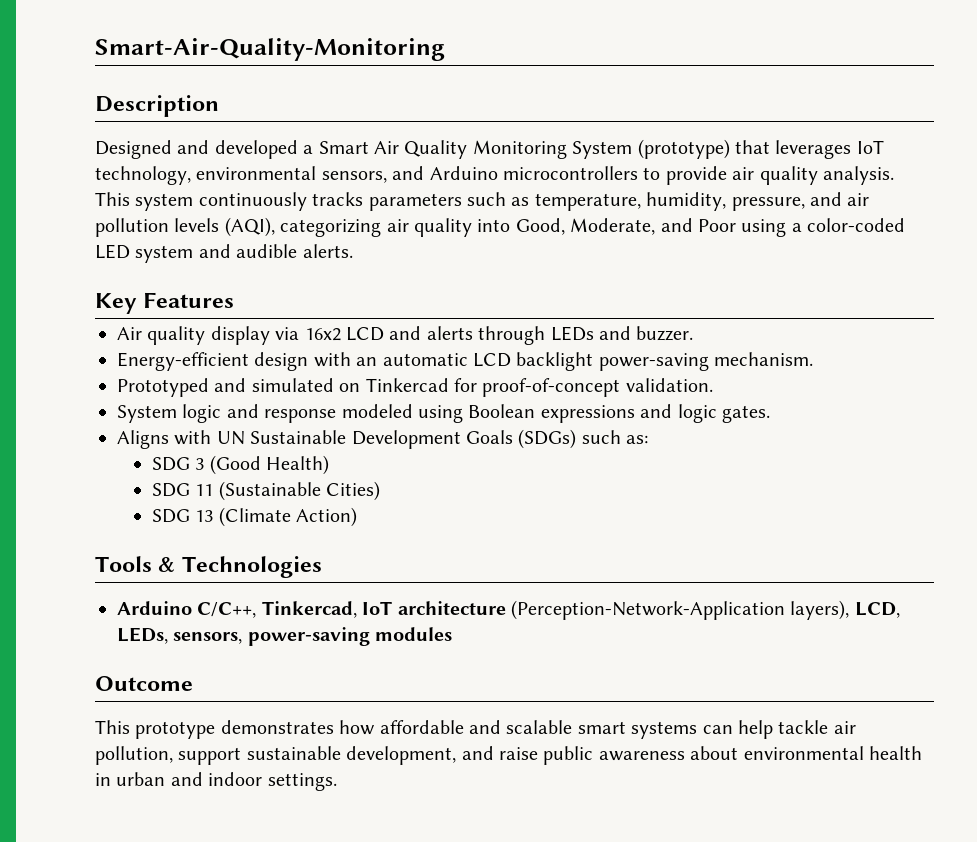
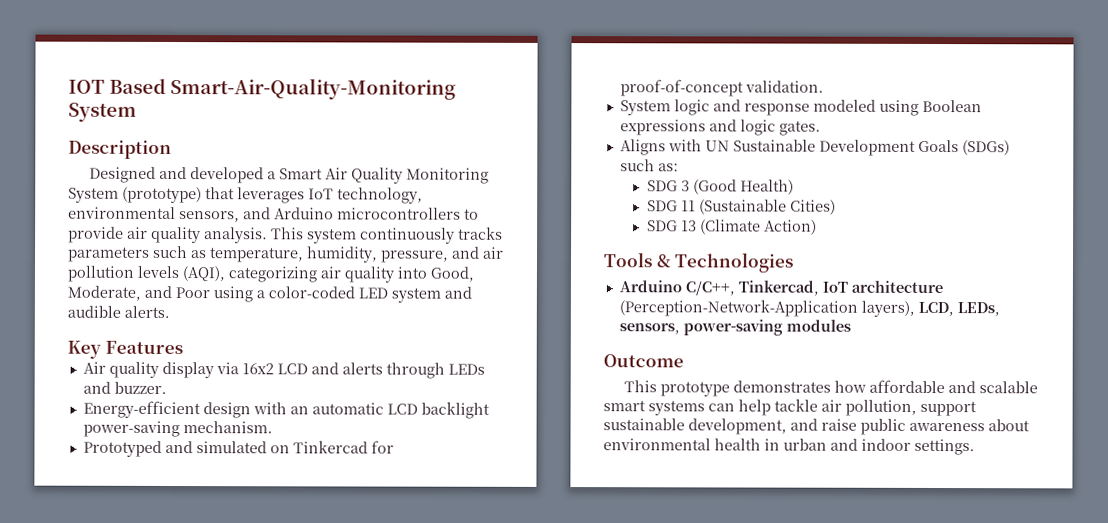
- Smart-Air-Quality-Monitoring
+ IOT Based Smart-Air-Quality-Monitoring System

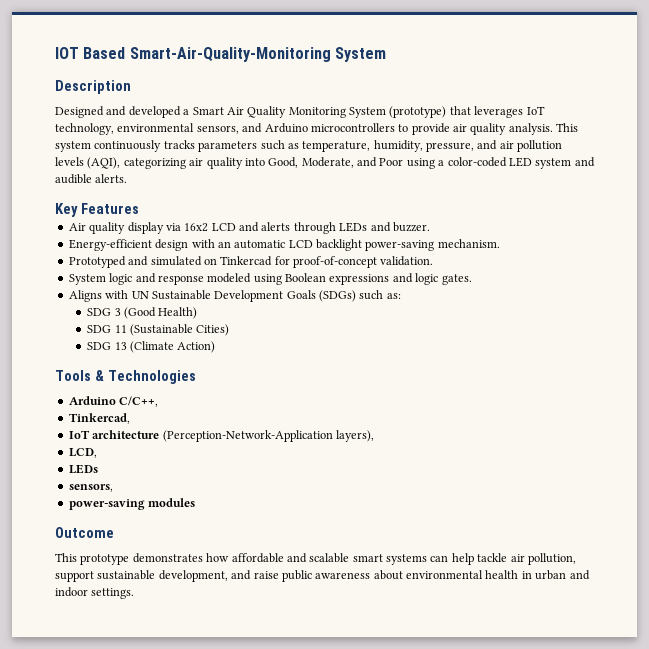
- Arduino C/C++, Tinkercad, IoT architecture (Perception-Network-Application layers), LCD, LEDs, sensors, power-saving modules
+ Arduino C/C++,
+ Tinkercad,
+ IoT architecture (Perception-Network-Application layers),
+ LCD,
+ LEDs
+ sensors,
+ power-saving modules

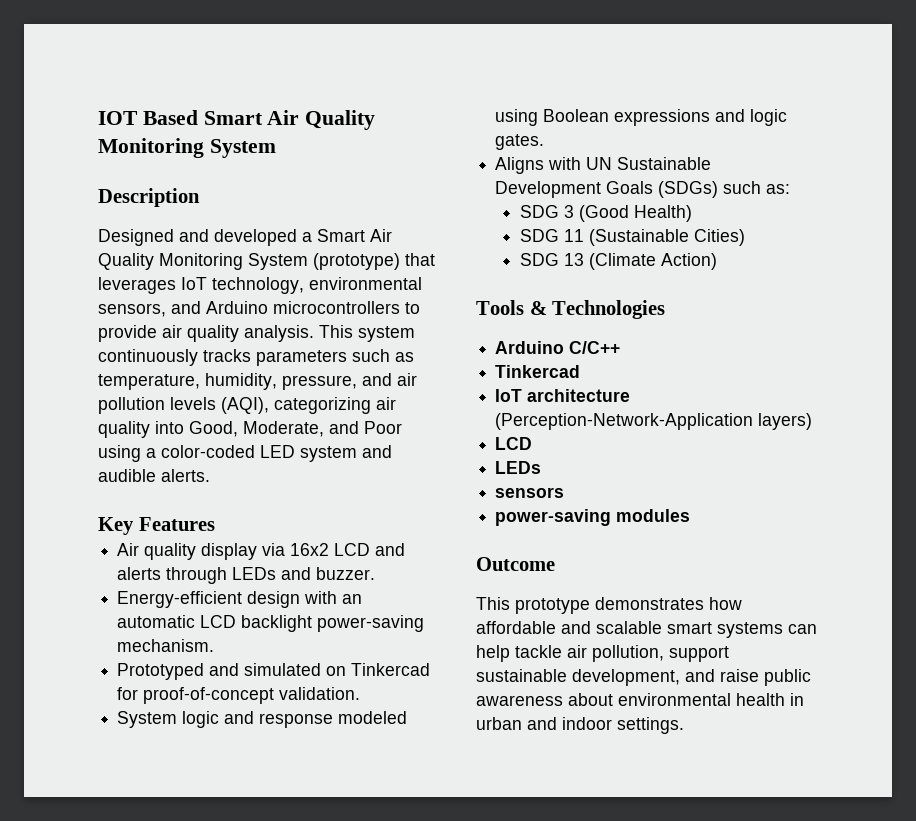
- IOT Based Smart-Air-Quality-Monitoring System
+ IOT Based Smart Air Quality Monitoring System
- Arduino C/C++,
- Tinkercad,
+ Arduino C/C++
+ Tinkercad
- IoT architecture (Perception-Network-Application layers),
- LCD,
+ IoT architecture (Perception-Network-Application layers)
+ LCD
  LEDs
- sensors,
+ sensors

